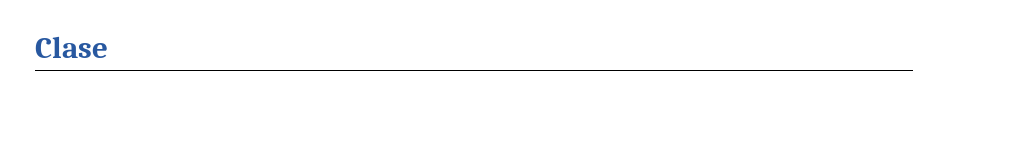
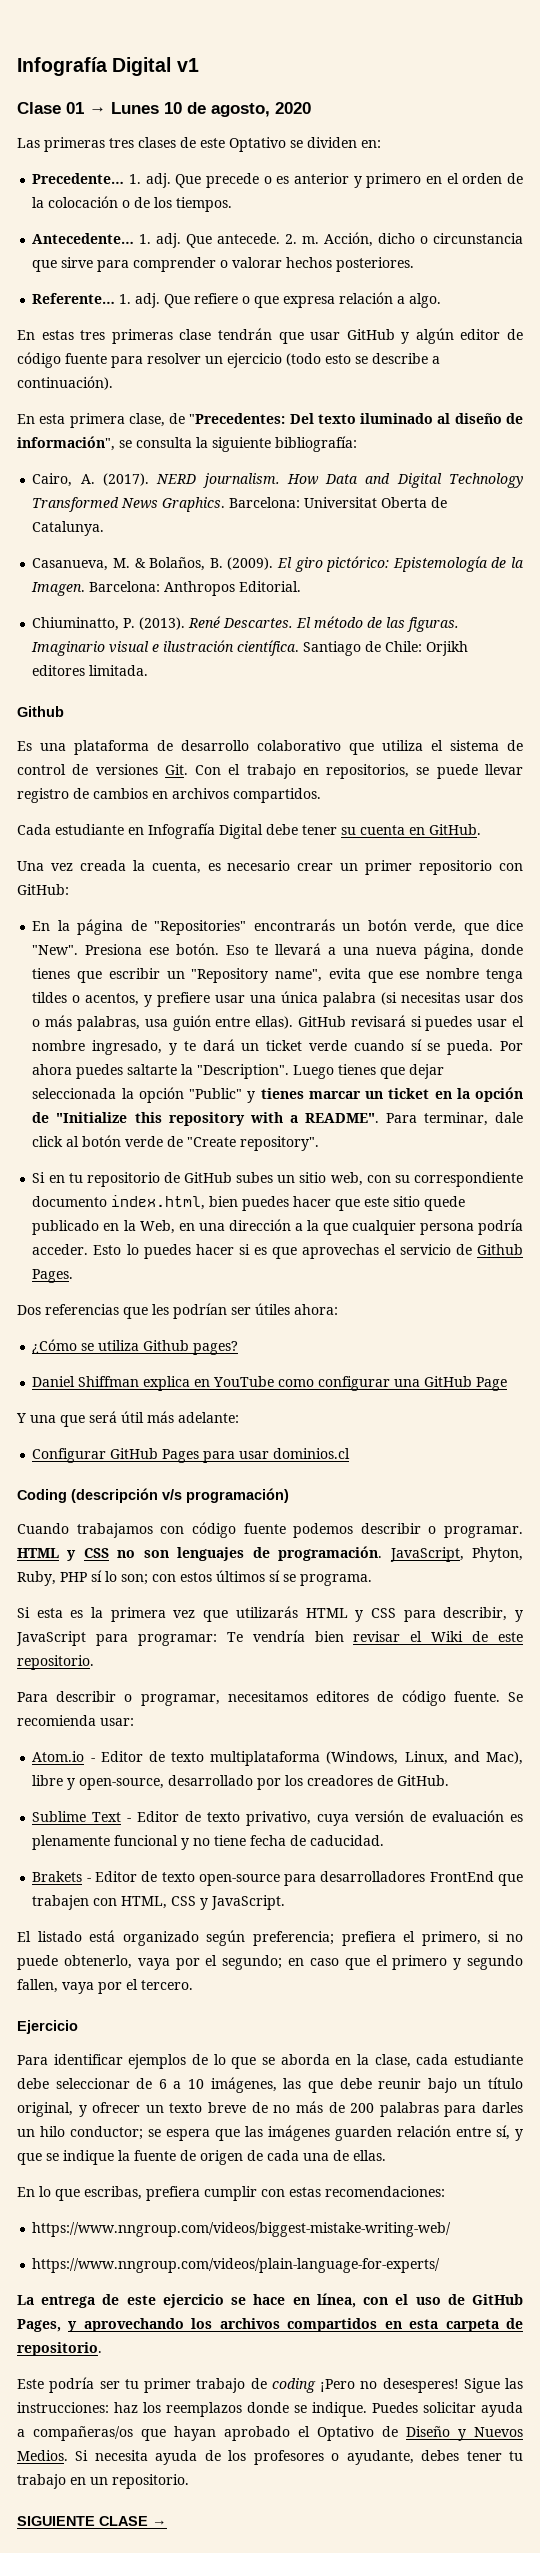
- Clase
+ Infografía Digital v1
+ Clase 01 → Lunes 10 de agosto, 2020
+ Las primeras tres clases de este Optativo se dividen en:
+ Precedente… 1. adj. Que precede o es anterior y primero en el orden de la colocación o de los tiempos.
+ Antecedente… 1. adj. Que antecede. 2. m. Acción, dicho o circunstancia que sirve para comprender o valorar hechos posteriores.
+ Referente… 1. adj. Que refiere o que expresa relación a algo.
+ En estas tres primeras clase tendrán que usar GitHub y algún editor de código fuente para resolver un ejercicio (todo esto se describe a continuación).
+ En esta primera clase, de "Precedentes: Del texto iluminado al diseño de información", se consulta la siguiente bibliografía:
+ Cairo, A. (2017). NERD journalism. How Data and Digital Technology Transformed News Graphics. Barcelona: Universitat Oberta de Catalunya.
+ Casanueva, M. & Bolaños, B. (2009). El giro pictórico: Epistemología de la Imagen. Barcelona: Anthropos Editorial.
+ Chiuminatto, P. (2013). René Descartes. El método de las figuras. Imaginario visual e ilustración científica. Santiago de Chile: Orjikh editores limitada.
+ Github
+ Es una plataforma de desarrollo colaborativo que utiliza el sistema de control de versiones Git. Con el trabajo en repositorios, se puede llevar registro de cambios en archivos compartidos.
+ Cada estudiante en Infografía Digital debe tener su cuenta en GitHub.
+ Una vez creada la cuenta, es necesario crear un primer repositorio con GitHub:
+ En la página de "Repositories" encontrarás un botón verde, que dice "New". Presiona ese botón. Eso te llevará a una nueva página, donde tienes que escribir un "Repository name", evita que ese nombre tenga tildes o acentos, y prefiere usar una única palabra (si necesitas usar dos o más palabras, usa guión entre ellas). GitHub revisará si puedes usar el nombre ingresado, y te dará un ticket verde cuando sí se pueda. Por ahora puedes saltarte la "Description". Luego tienes que dejar seleccionada la opción "Public" y tienes marcar un ticket en la opción de "Initialize this repository with a README". Para terminar, dale click al botón verde de "Create repository".
+ Si en tu repositorio de GitHub subes un sitio web, con su correspondiente documento index.html, bien puedes hacer que este sitio quede publicado en la Web, en una dirección a la que cualquier persona podría acceder. Esto lo puedes hacer si es que aprovechas el servicio de Github Pages.
+ Dos referencias que les podrían ser útiles ahora:
+ ¿Cómo se utiliza Github pages?
+ Daniel Shiffman explica en YouTube como configurar una GitHub Page
+ Y una que será útil más adelante:
+ Configurar GitHub Pages para usar dominios.cl
+ Coding (descripción v/s programación)
+ Cuando trabajamos con código fuente podemos describir o programar. HTML y CSS no son lenguajes de programación. JavaScript, Phyton, Ruby, PHP sí lo son; con estos últimos sí se programa.
+ Si esta es la primera vez que utilizarás HTML y CSS para describir, y JavaScript para programar: Te vendría bien revisar el Wiki de este repositorio.
+ Para describir o programar, necesitamos editores de código fuente. Se recomienda usar:
+ Atom.io - Editor de texto multiplataforma (Windows, Linux, and Mac), libre y open-source, desarrollado por los creadores de GitHub.
+ Sublime Text - Editor de texto privativo, cuya versión de evaluación es plenamente funcional y no tiene fecha de caducidad.
+ Brakets - Editor de texto open-source para desarrolladores FrontEnd que trabajen con HTML, CSS y JavaScript.
+ El listado está organizado según preferencia; prefiera el primero, si no puede obtenerlo, vaya por el segundo; en caso que el primero y segundo fallen, vaya por el tercero.
+ Ejercicio
+ Para identificar ejemplos de lo que se aborda en la clase, cada estudiante debe seleccionar de 6 a 10 imágenes, las que debe reunir bajo un título original, y ofrecer un texto breve de no más de 200 palabras para darles un hilo conductor; se espera que las imágenes guarden relación entre sí, y que se indique la fuente de origen de cada una de ellas.
+ En lo que escribas, prefiera cumplir con estas recomendaciones:
+ https://www.nngroup.com/videos/biggest-mistake-writing-web/
+ https://www.nngroup.com/videos/plain-language-for-experts/
+ La entrega de este ejercicio se hace en línea, con el uso de GitHub Pages, y aprovechando los archivos compartidos en esta carpeta de repositorio.
+ Este podría ser tu primer trabajo de coding ¡Pero no desesperes! Sigue las instrucciones: haz los reemplazos donde se indique. Puedes solicitar ayuda a compañeras/os que hayan aprobado el Optativo de Diseño y Nuevos Medios. Si necesita ayuda de los profesores o ayudante, debes tener tu trabajo en un repositorio.
+ SIGUIENTE CLASE →

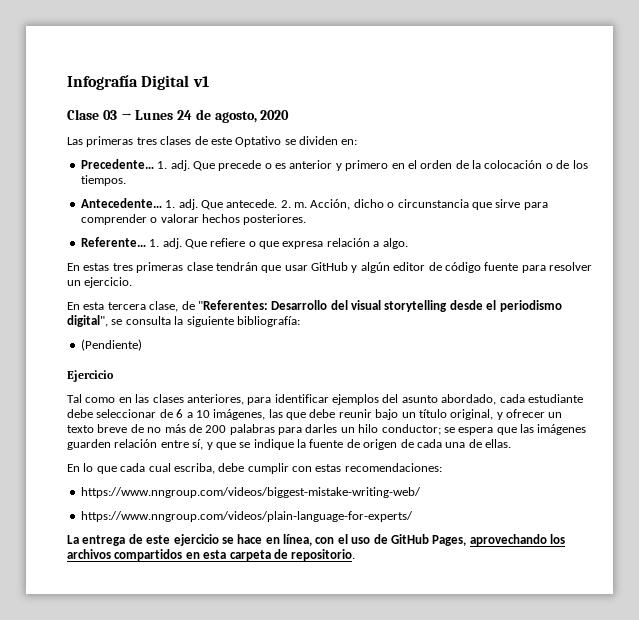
- Clase 01 → Lunes 10 de agosto, 2020
+ Clase 03 → Lunes 24 de agosto, 2020
- En estas tres primeras clase tendrán que usar GitHub y algún editor de código fuente para resolver un ejercicio (todo esto se describe a continuación).
+ En estas tres primeras clase tendrán que usar GitHub y algún editor de código fuente para resolver un ejercicio.
- En esta primera clase, de "Precedentes: Del texto iluminado al diseño de información", se consulta la siguiente bibliografía:
+ En esta tercera clase, de "Referentes: Desarrollo del visual storytelling desde el periodismo digital", se consulta la siguiente bibliografía:
- Cairo, A. (2017). NERD journalism. How Data and Digital Technology Transformed News Graphics. Barcelona: Universitat Oberta de Catalunya.
- Casanueva, M. & Bolaños, B. (2009). El giro pictórico: Epistemología de la Imagen. Barcelona: Anthropos Editorial.
- Chiuminatto, P. (2013). René Descartes. El método de las figuras. Imaginario visual e ilustración científica. Santiago de Chile: Orjikh editores limitada.
- Github
- Es una plataforma de desarrollo colaborativo que utiliza el sistema de control de versiones Git. Con el trabajo en repositorios, se puede llevar registro de cambios en archivos compartidos.
- Cada estudiante en Infografía Digital debe tener su cuenta en GitHub.
- Una vez creada la cuenta, es necesario crear un primer repositorio con GitHub:
- En la página de "Repositories" encontrarás un botón verde, que dice "New". Presiona ese botón. Eso te llevará a una nueva página, donde tienes que escribir un "Repository name", evita que ese nombre tenga tildes o acentos, y prefiere usar una única palabra (si necesitas usar dos o más palabras, usa guión entre ellas). GitHub revisará si puedes usar el nombre ingresado, y te dará un ticket verde cuando sí se pueda. Por ahora puedes saltarte la "Description". Luego tienes que dejar seleccionada la opción "Public" y tienes marcar un ticket en la opción de "Initialize this repository with a README". Para terminar, dale click al botón verde de "Create repository".
- Si en tu repositorio de GitHub subes un sitio web, con su correspondiente documento index.html, bien puedes hacer que este sitio quede publicado en la Web, en una dirección a la que cualquier persona podría acceder. Esto lo puedes hacer si es que aprovechas el servicio de Github Pages.
- Dos referencias que les podrían ser útiles ahora:
- ¿Cómo se utiliza Github pages?
- Daniel Shiffman explica en YouTube como configurar una GitHub Page
- Y una que será útil más adelante:
- Configurar GitHub Pages para usar dominios.cl
- Coding (descripción v/s programación)
- Cuando trabajamos con código fuente podemos describir o programar. HTML y CSS no son lenguajes de programación. JavaScript, Phyton, Ruby, PHP sí lo son; con estos últimos sí se programa.
- Si esta es la primera vez que utilizarás HTML y CSS para describir, y JavaScript para programar: Te vendría bien revisar el Wiki de este repositorio.
- Para describir o programar, necesitamos editores de código fuente. Se recomienda usar:
- Atom.io - Editor de texto multiplataforma (Windows, Linux, and Mac), libre y open-source, desarrollado por los creadores de GitHub.
- Sublime Text - Editor de texto privativo, cuya versión de evaluación es plenamente funcional y no tiene fecha de caducidad.
- Brakets - Editor de texto open-source para desarrolladores FrontEnd que trabajen con HTML, CSS y JavaScript.
- El listado está organizado según preferencia; prefiera el primero, si no puede obtenerlo, vaya por el segundo; en caso que el primero y segundo fallen, vaya por el tercero.
+ (Pendiente)
  Ejercicio
- Para identificar ejemplos de lo que se aborda en la clase, cada estudiante debe seleccionar de 6 a 10 imágenes, las que debe reunir bajo un título original, y ofrecer un texto breve de no más de 200 palabras para darles un hilo conductor; se espera que las imágenes guarden relación entre sí, y que se indique la fuente de origen de cada una de ellas.
+ Tal como en las clases anteriores, para identificar ejemplos del asunto abordado, cada estudiante debe seleccionar de 6 a 10 imágenes, las que debe reunir bajo un título original, y ofrecer un texto breve de no más de 200 palabras para darles un hilo conductor; se espera que las imágenes guarden relación entre sí, y que se indique la fuente de origen de cada una de ellas.
- En lo que escribas, prefiera cumplir con estas recomendaciones:
+ En lo que cada cual escriba, debe cumplir con estas recomendaciones:
- La entrega de este ejercicio se hace en línea, con el uso de GitHub Pages, y aprovechando los archivos compartidos en esta carpeta de repositorio.
+ La entrega de este ejercicio se hace en línea, con el uso de GitHub Pages, aprovechando los archivos compartidos en esta carpeta de repositorio.
- Este podría ser tu primer trabajo de coding ¡Pero no desesperes! Sigue las instrucciones: haz los reemplazos donde se indique. Puedes solicitar ayuda a compañeras/os que hayan aprobado el Optativo de Diseño y Nuevos Medios. Si necesita ayuda de los profesores o ayudante, debes tener tu trabajo en un repositorio.
- SIGUIENTE CLASE →

